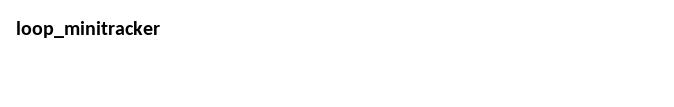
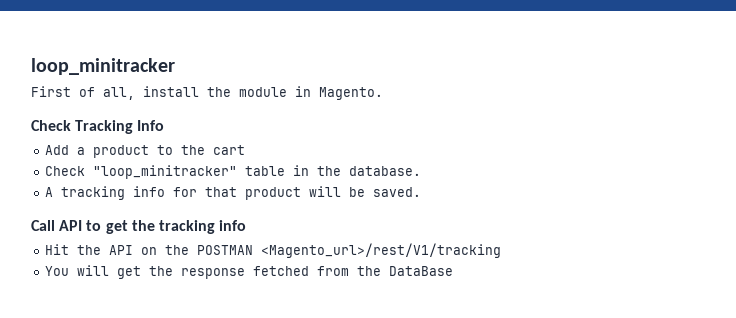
+ First of all, install the module in Magento.
+ Check Tracking Info
+ Add a product to the cart
+ Check "loop_minitracker" table in the database.
+ A tracking info for that product will be saved.
+ Call API to get the tracking info
+ Hit the API on the POSTMAN <Magento_url>/rest/V1/tracking
+ You will get the response fetched from the DataBase

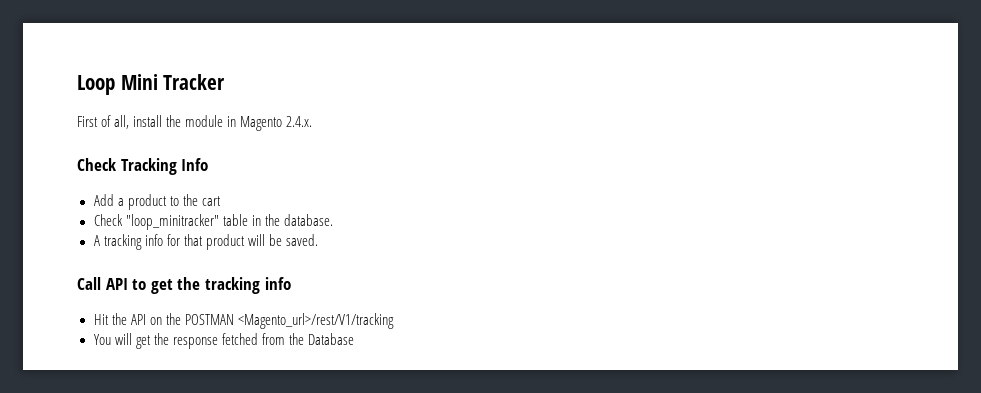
- loop_minitracker
+ Loop Mini Tracker
- First of all, install the module in Magento.
+ First of all, install the module in Magento 2.4.x.
- You will get the response fetched from the DataBase
+ You will get the response fetched from the Database

